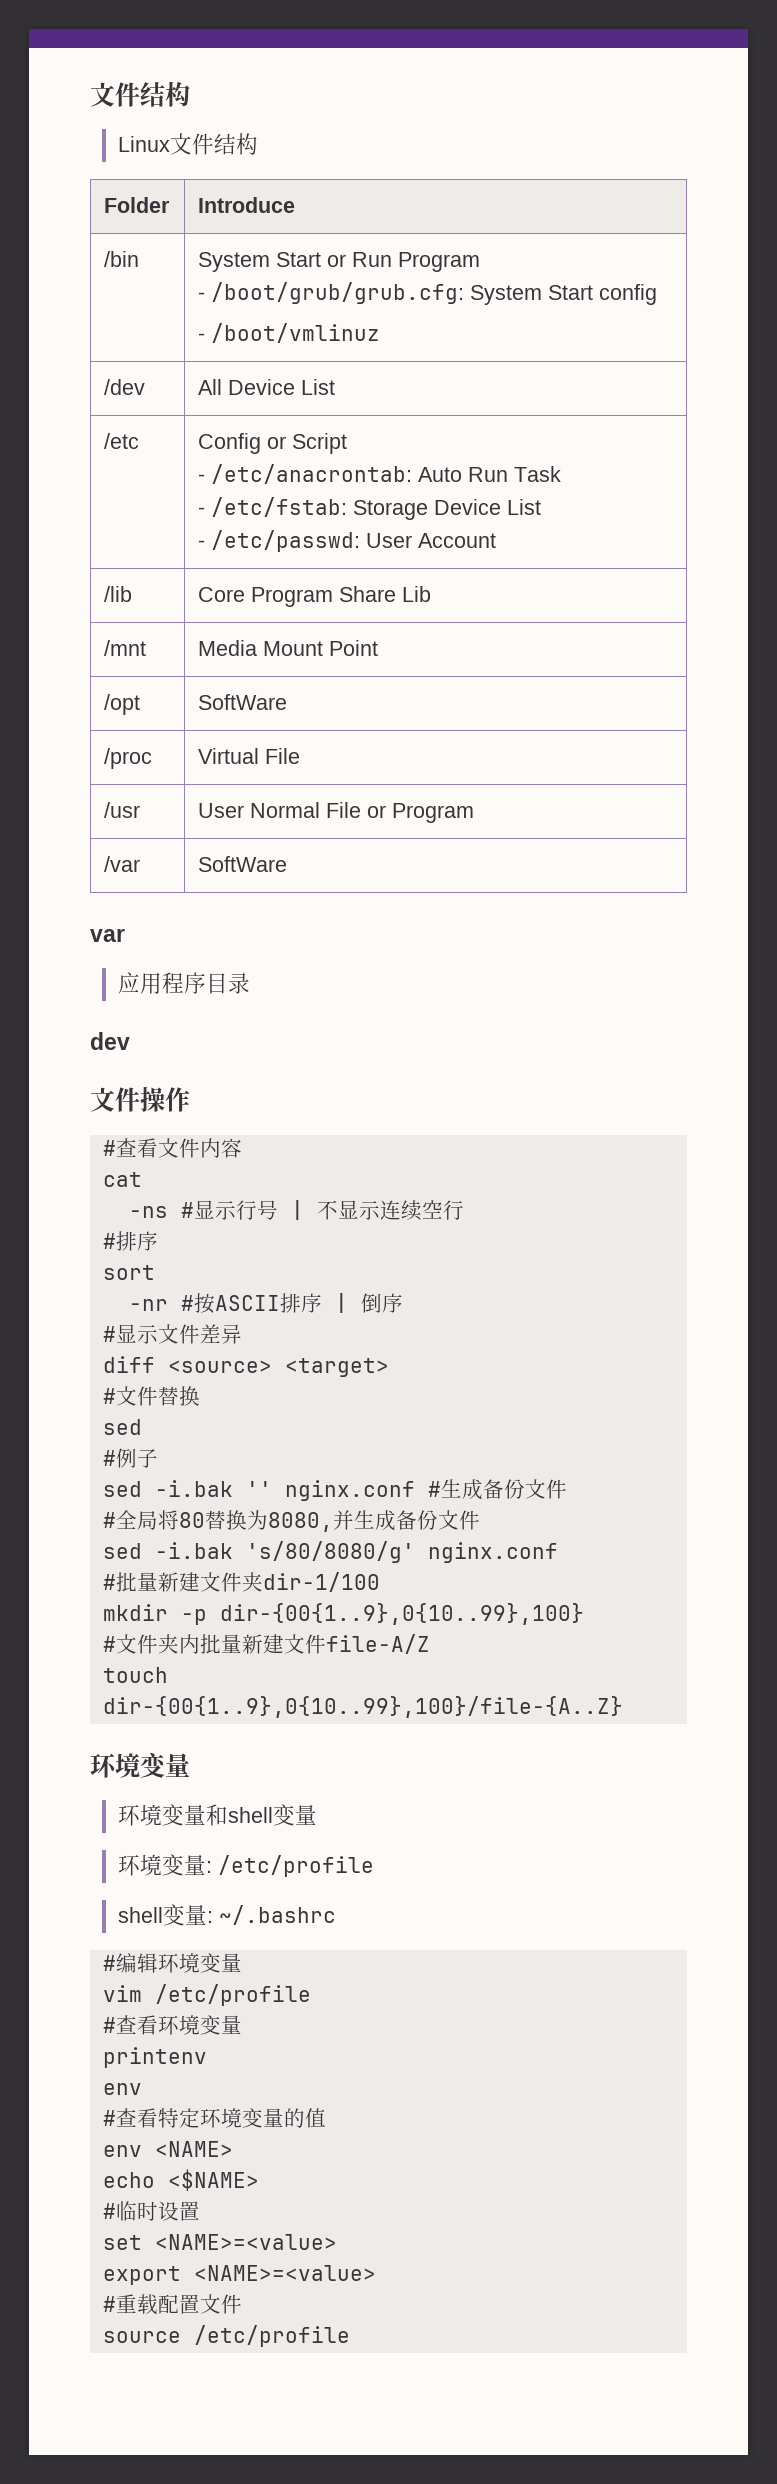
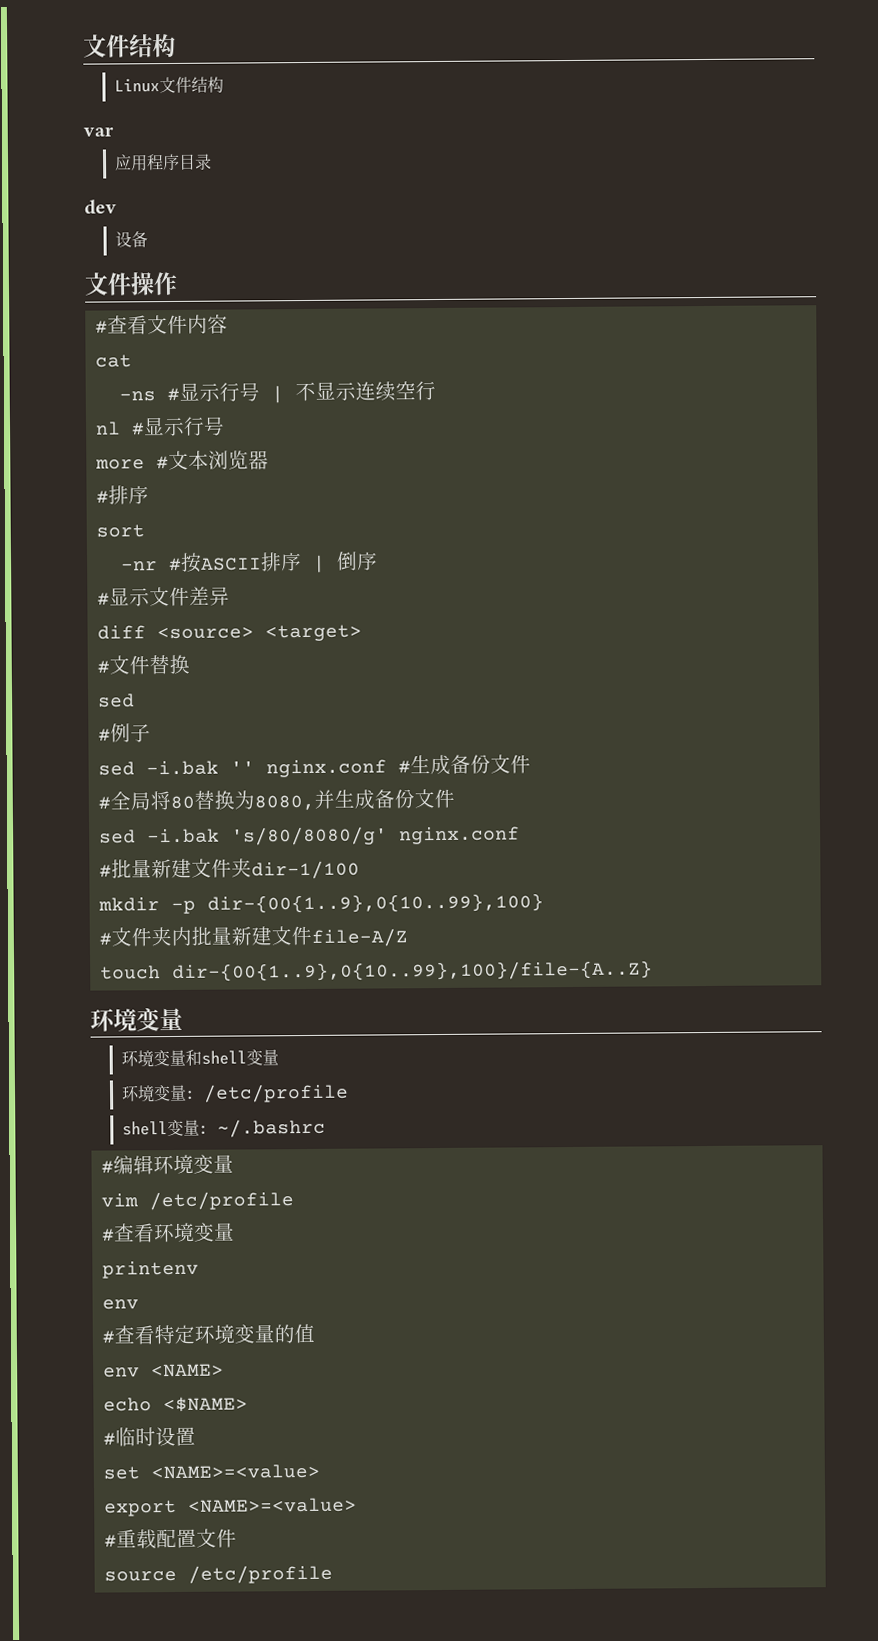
- Folder | Introduce
- /bin | System Start or Run Program
- - /boot/grub/grub.cfg: System Start config
- - /boot/vmlinuz
- /dev | All Device List
- /etc | Config or Script
- - /etc/anacrontab: Auto Run Task
- - /etc/fstab: Storage Device List
- - /etc/passwd: User Account
- /lib | Core Program Share Lib
- /mnt | Media Mount Point
- /opt | SoftWare
- /proc | Virtual File
- /usr | User Normal File or Program
- /var | SoftWare
+ 设备
+ nl #显示行号
+ more #文本浏览器

